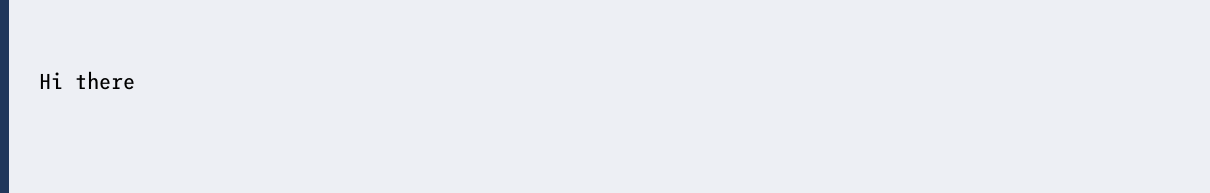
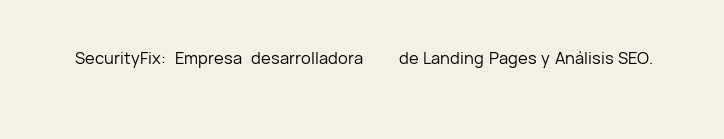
- Hi there
+ SecurityFix: Empresa desarrolladora de Landing Pages y Análisis SEO.

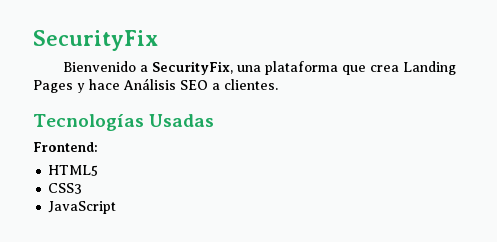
- SecurityFix: Empresa desarrolladora de Landing Pages y Análisis SEO.
+ SecurityFix
+ Bienvenido a SecurityFix, una plataforma que crea Landing Pages y hace Análisis SEO a clientes.
+ Tecnologías Usadas
+ Frontend:
+ HTML5
+ CSS3
+ JavaScript

